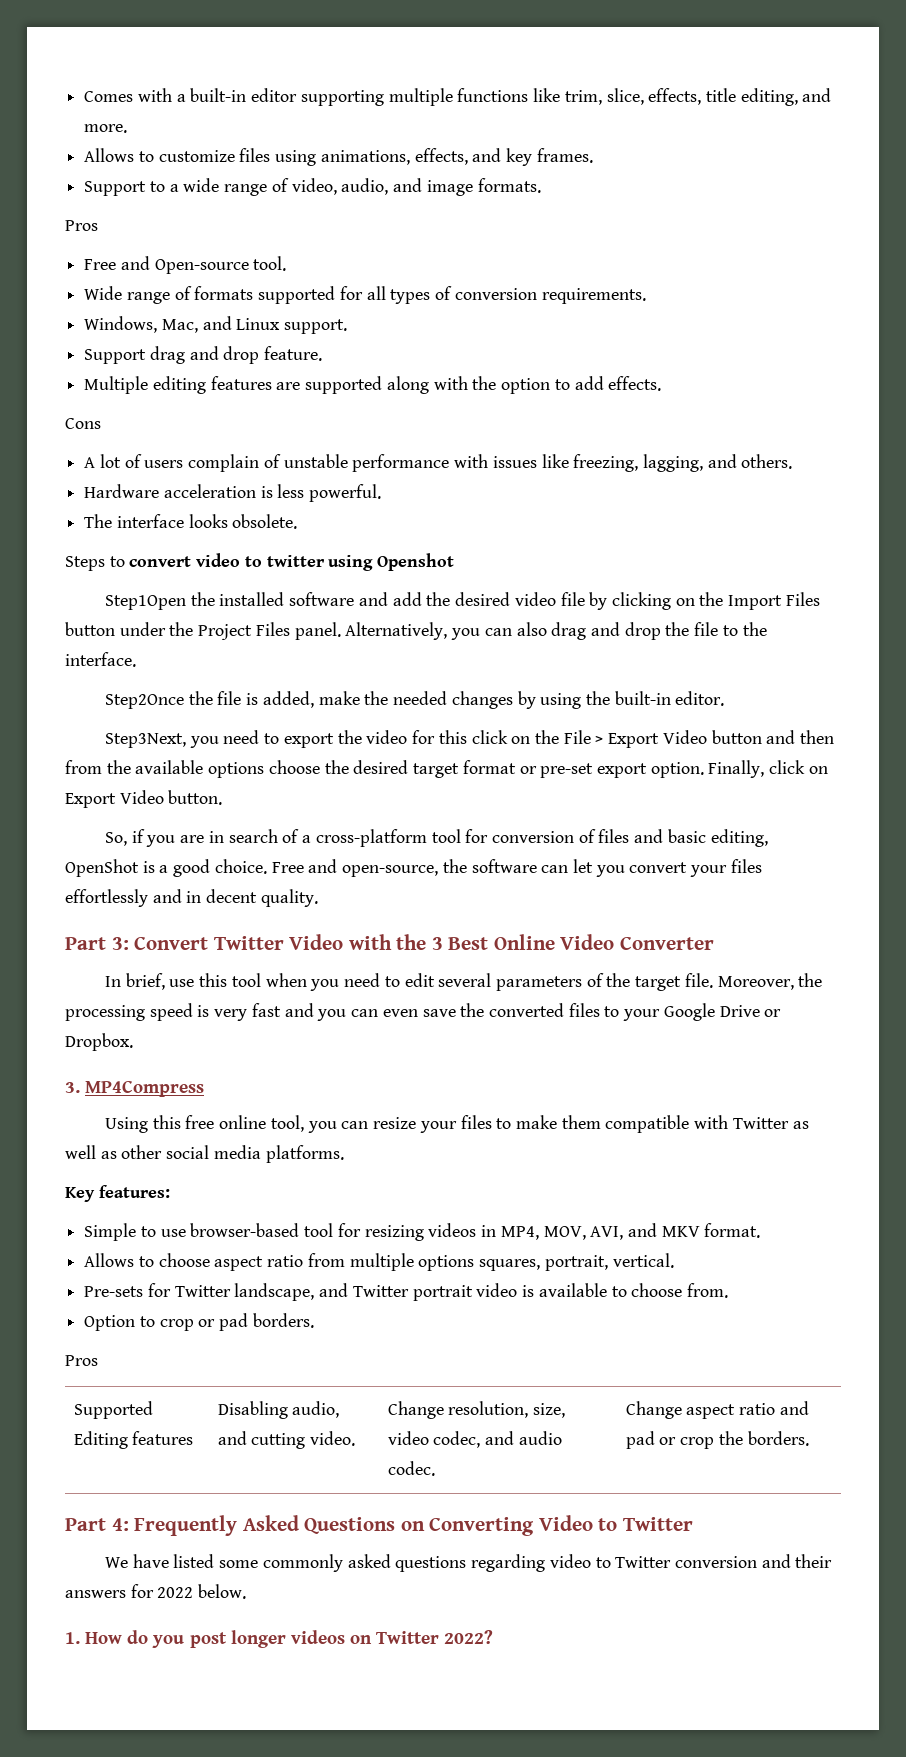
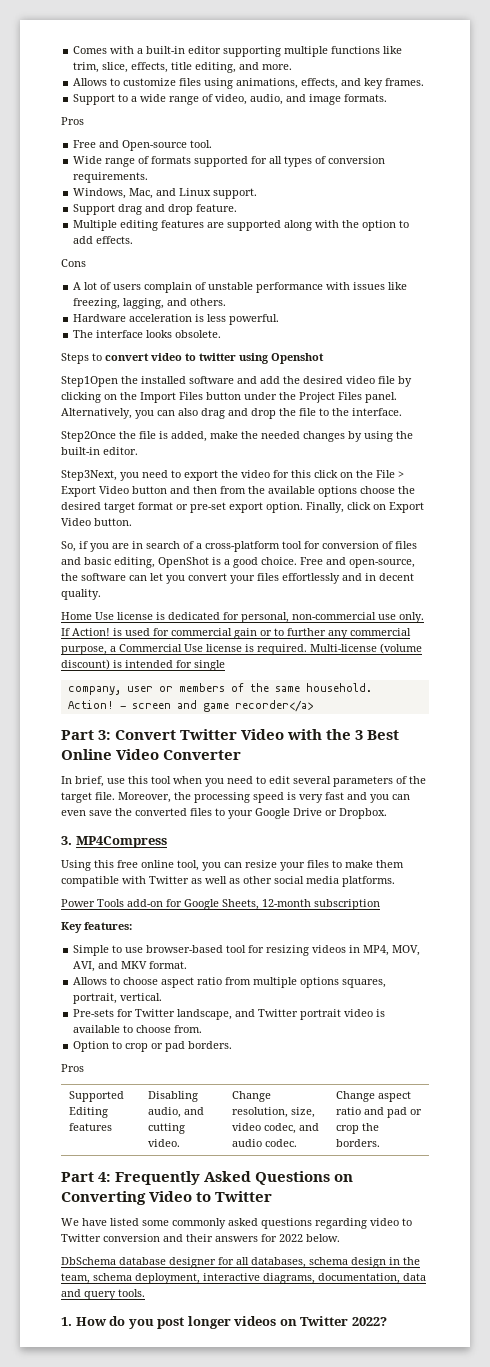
+ Home Use license is dedicated for personal, non-commercial use only. If Action! is used for commercial gain or to further any commercial purpose, a Commercial Use license is required. Multi-license (volume discount) is intended for single
+ company, user or members of the same household. Action! - screen and game recorder</a>
+ Power Tools add-on for Google Sheets, 12-month subscription
+ DbSchema database designer for all databases, schema design in the team, schema deployment, interactive diagrams, documentation, data and query tools.

